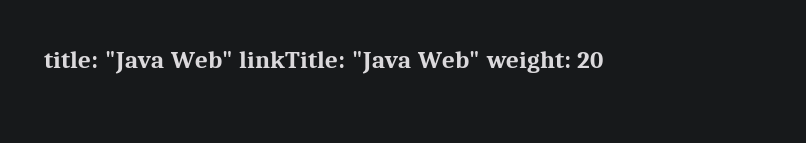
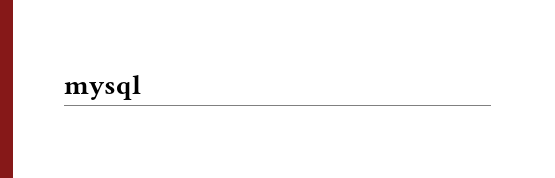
- title: "Java Web" linkTitle: "Java Web" weight: 20
+ mysql

